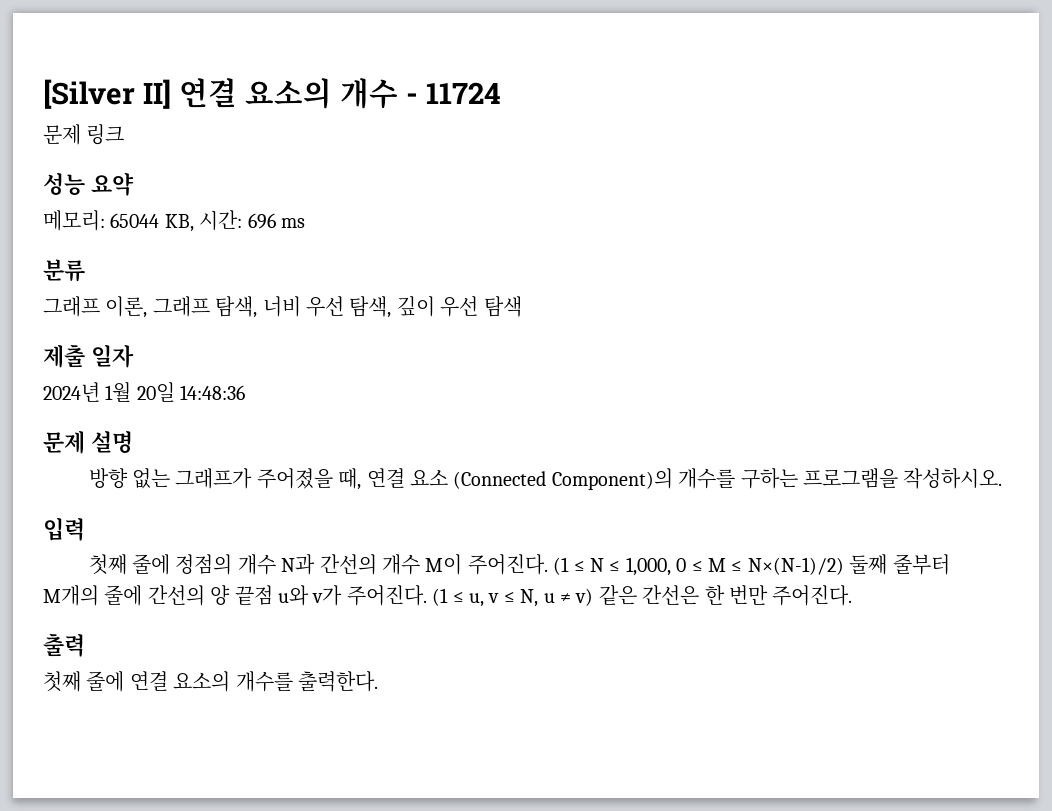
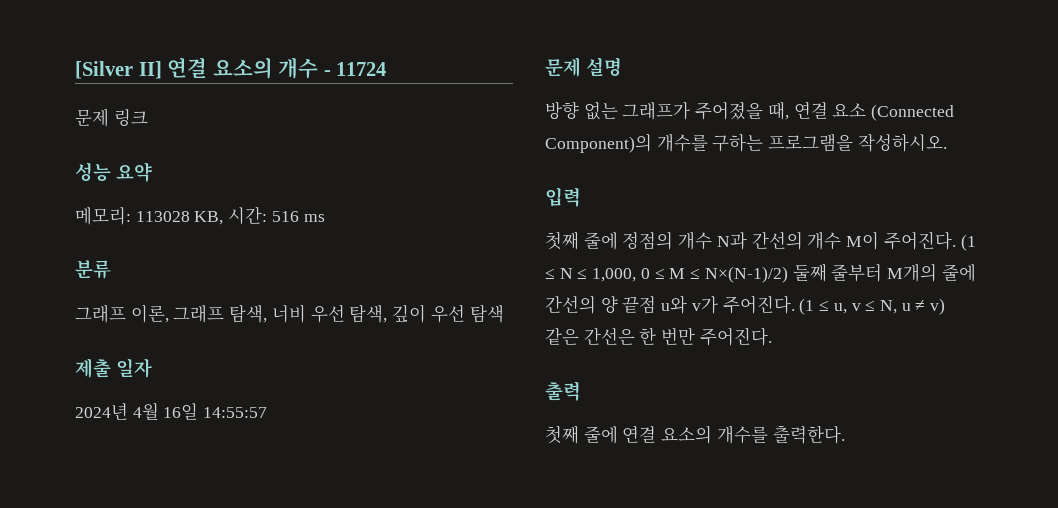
- 메모리: 65044 KB, 시간: 696 ms
+ 메모리: 113028 KB, 시간: 516 ms
- 2024년 1월 20일 14:48:36
+ 2024년 4월 16일 14:55:57

